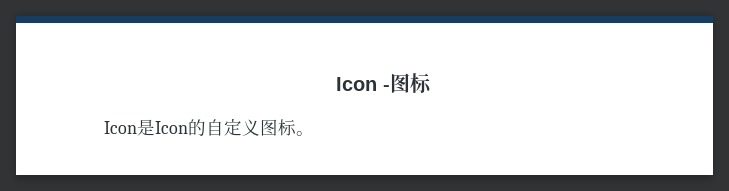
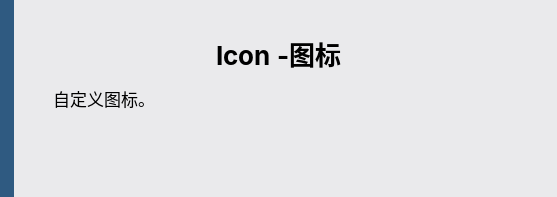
- Icon是Icon的自定义图标。
+ 自定义图标。

